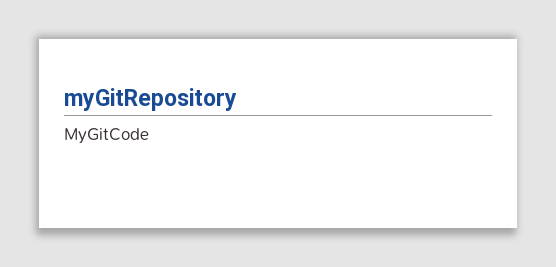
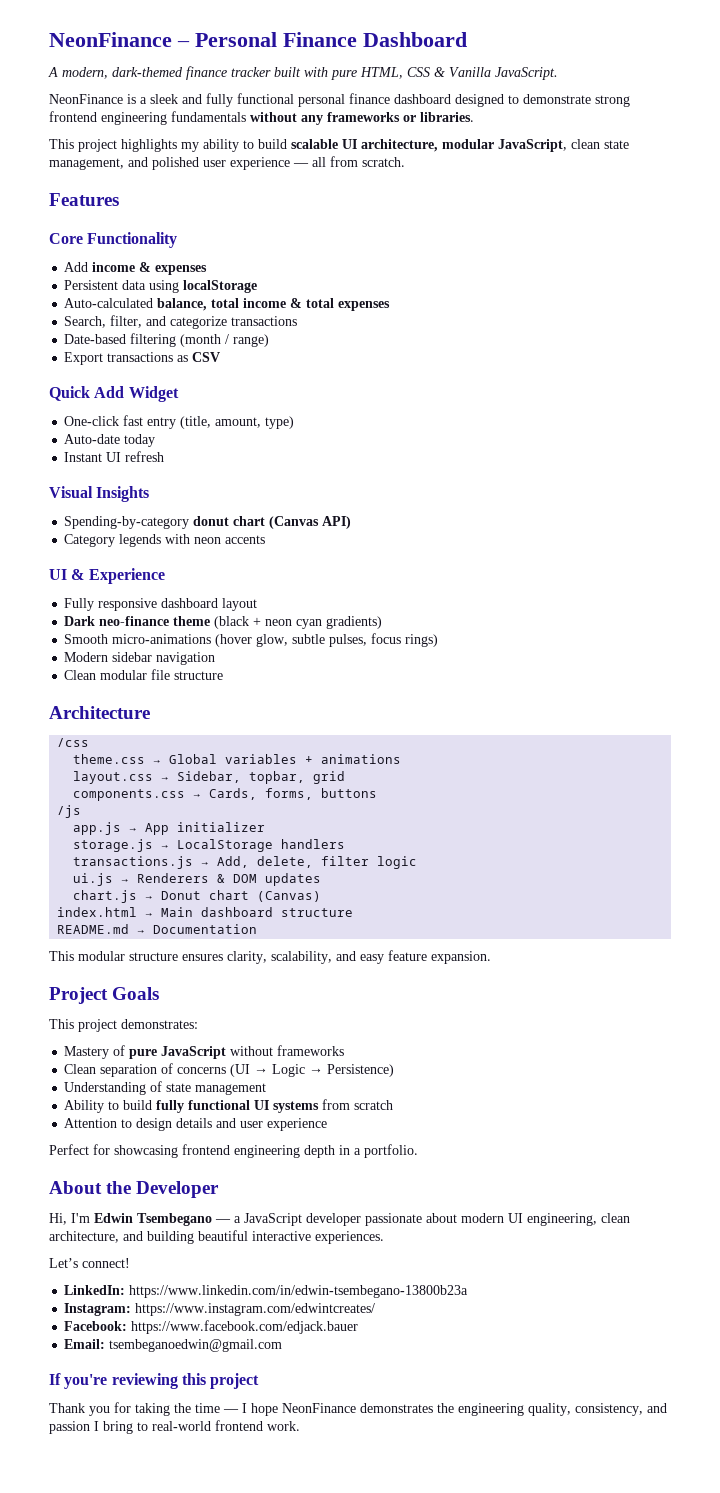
- myGitRepository
- MyGitCode
+ NeonFinance – Personal Finance Dashboard
+ A modern, dark-themed finance tracker built with pure HTML, CSS & Vanilla JavaScript.
+ NeonFinance is a sleek and fully functional personal finance dashboard designed to demonstrate strong frontend engineering fundamentals without any frameworks or libraries.
+ This project highlights my ability to build scalable UI architecture, modular JavaScript, clean state management, and polished user experience — all from scratch.
+ Features
+ Core Functionality
+ Add income & expenses
+ Persistent data using localStorage
+ Auto-calculated balance, total income & total expenses
+ Search, filter, and categorize transactions
+ Date-based filtering (month / range)
+ Export transactions as CSV
+ Quick Add Widget
+ One-click fast entry (title, amount, type)
+ Auto-date today
+ Instant UI refresh
+ Visual Insights
+ Spending-by-category donut chart (Canvas API)
+ Category legends with neon accents
+ UI & Experience
+ Fully responsive dashboard layout
+ Dark neo-finance theme (black + neon cyan gradients)
+ Smooth micro-animations (hover glow, subtle pulses, focus rings)
+ Modern sidebar navigation
+ Clean modular file structure
+ Architecture
+ /css
+ theme.css → Global variables + animations
+ layout.css → Sidebar, topbar, grid
+ components.css → Cards, forms, buttons
+ /js
+ app.js → App initializer
+ storage.js → LocalStorage handlers
+ transactions.js → Add, delete, filter logic
+ ui.js → Renderers & DOM updates
+ chart.js → Donut chart (Canvas)
+ index.html → Main dashboard structure
+ README.md → Documentation
+ This modular structure ensures clarity, scalability, and easy feature expansion.
+ Project Goals
+ This project demonstrates:
+ Mastery of pure JavaScript without frameworks
+ Clean separation of concerns (UI → Logic → Persistence)
+ Understanding of state management
+ Ability to build fully functional UI systems from scratch
+ Attention to design details and user experience
+ Perfect for showcasing frontend engineering depth in a portfolio.
+ About the Developer
+ Hi, I'm Edwin Tsembegano — a JavaScript developer passionate about modern UI engineering, clean architecture, and building beautiful interactive experiences.
+ Let’s connect!
+ LinkedIn: https://www.linkedin.com/in/edwin-tsembegano-13800b23a
+ Instagram: https://www.instagram.com/edwintcreates/
+ Facebook: https://www.facebook.com/edjack.bauer
+ Email: tsembeganoedwin@gmail.com
+ If you're reviewing this project
+ Thank you for taking the time — I hope NeonFinance demonstrates the engineering quality, consistency, and passion I bring to real-world frontend work.

